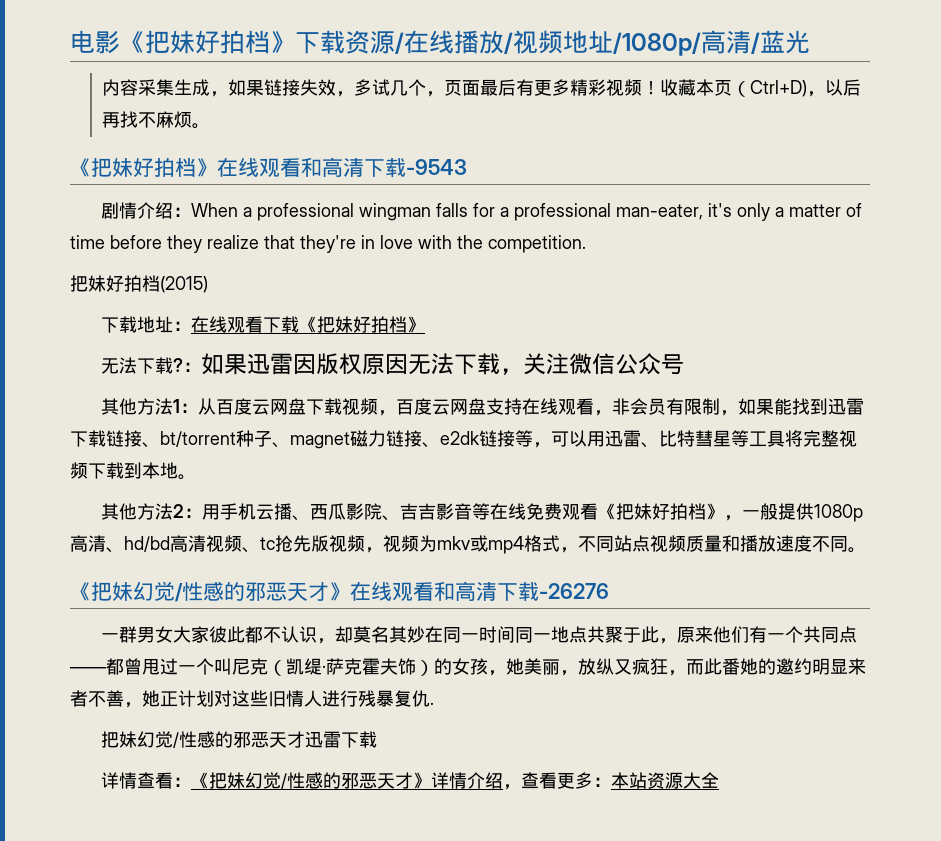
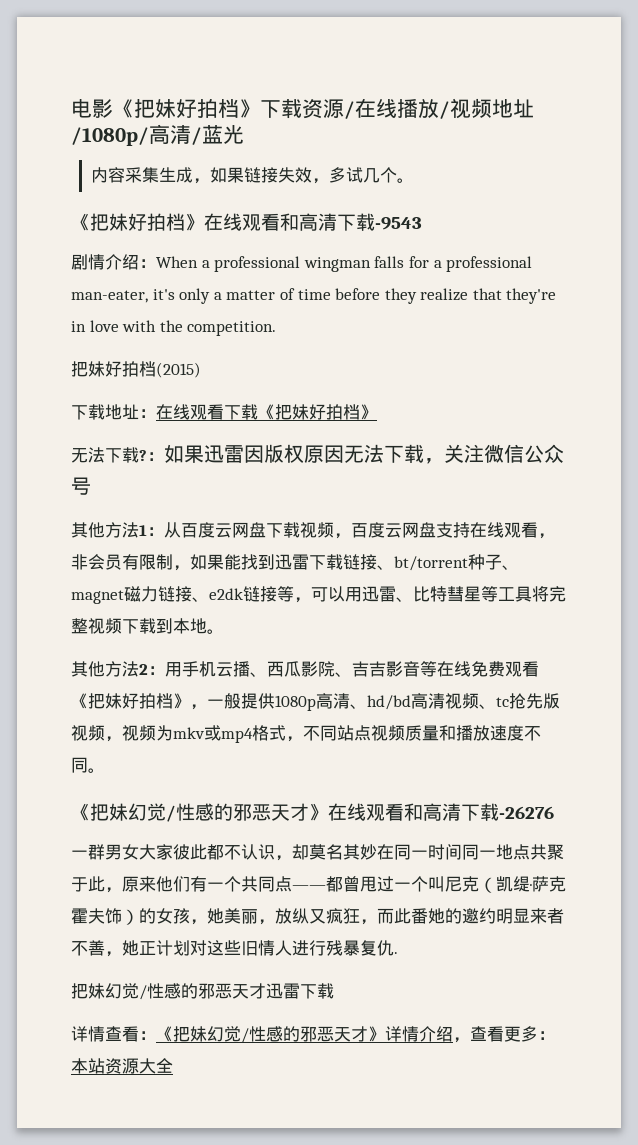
- 内容采集生成，如果链接失效，多试几个，页面最后有更多精彩视频！收藏本页（Ctrl+D)，以后再找不麻烦。
+ 内容采集生成，如果链接失效，多试几个。

